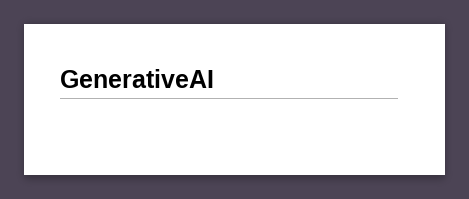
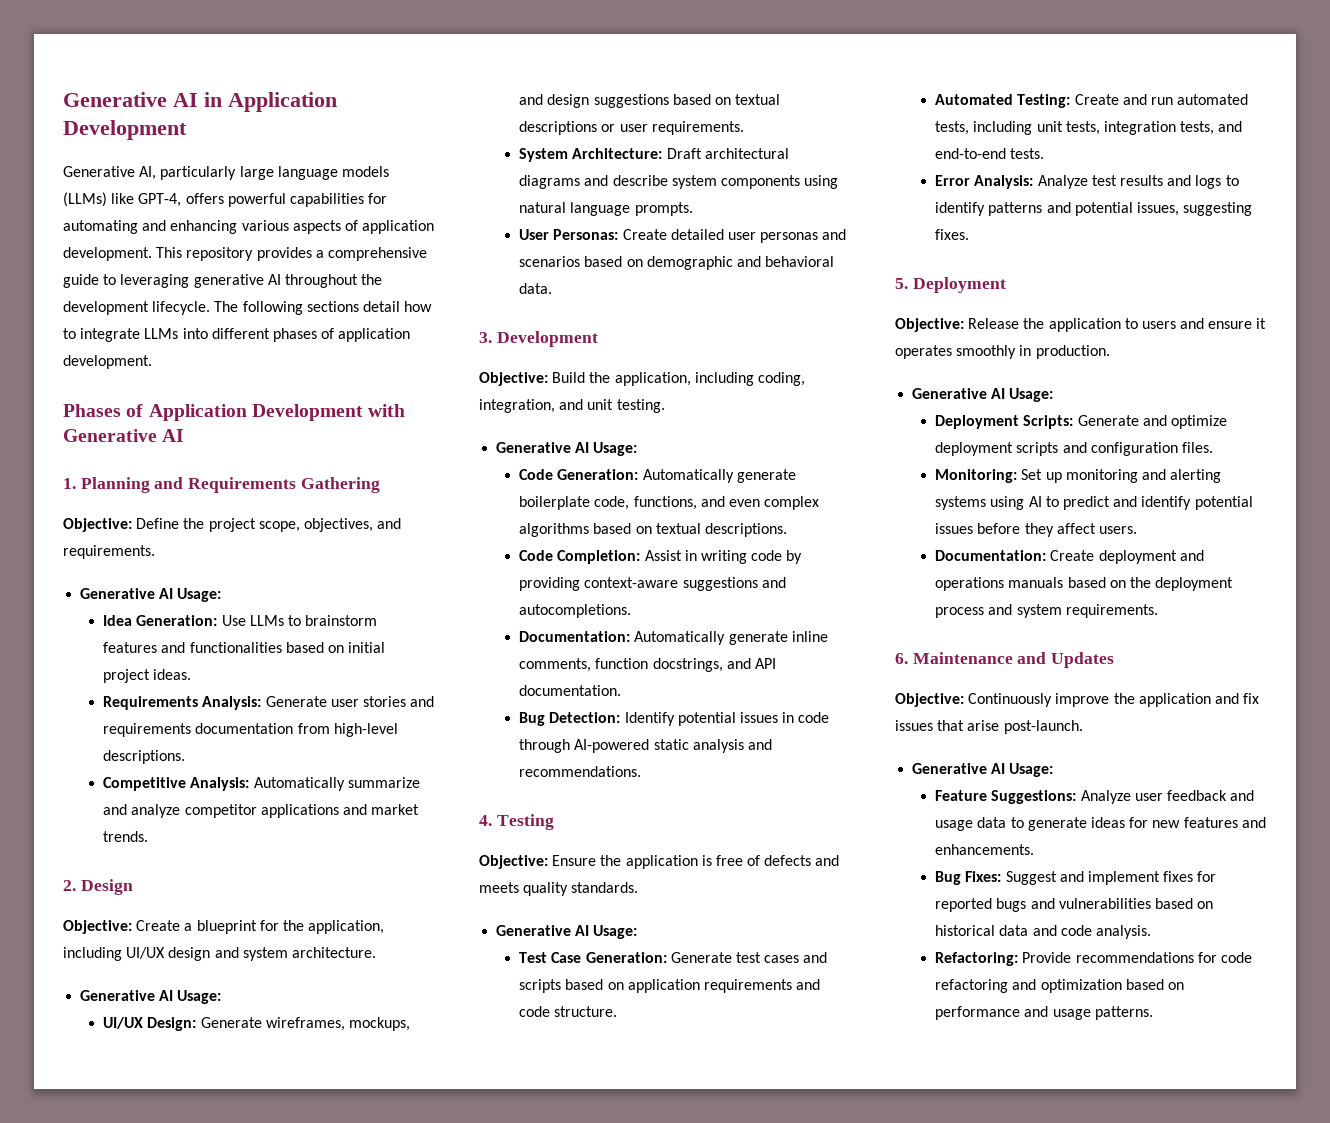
- GenerativeAI
+ Generative AI in Application Development
+ Generative AI, particularly large language models (LLMs) like GPT-4, offers powerful capabilities for automating and enhancing various aspects of application development. This repository provides a comprehensive guide to leveraging generative AI throughout the development lifecycle. The following sections detail how to integrate LLMs into different phases of application development.
+ Phases of Application Development with Generative AI
+ 1. Planning and Requirements Gathering
+ Objective: Define the project scope, objectives, and requirements.
+ Generative AI Usage:
+ Idea Generation: Use LLMs to brainstorm features and functionalities based on initial project ideas.
+ Requirements Analysis: Generate user stories and requirements documentation from high-level descriptions.
+ Competitive Analysis: Automatically summarize and analyze competitor applications and market trends.
+ 2. Design
+ Objective: Create a blueprint for the application, including UI/UX design and system architecture.
+ Generative AI Usage:
+ UI/UX Design: Generate wireframes, mockups, and design suggestions based on textual descriptions or user requirements.
+ System Architecture: Draft architectural diagrams and describe system components using natural language prompts.
+ User Personas: Create detailed user personas and scenarios based on demographic and behavioral data.
+ 3. Development
+ Objective: Build the application, including coding, integration, and unit testing.
+ Generative AI Usage:
+ Code Generation: Automatically generate boilerplate code, functions, and even complex algorithms based on textual descriptions.
+ Code Completion: Assist in writing code by providing context-aware suggestions and autocompletions.
+ Documentation: Automatically generate inline comments, function docstrings, and API documentation.
+ Bug Detection: Identify potential issues in code through AI-powered static analysis and recommendations.
+ 4. Testing
+ Objective: Ensure the application is free of defects and meets quality standards.
+ Generative AI Usage:
+ Test Case Generation: Generate test cases and scripts based on application requirements and code structure.
+ Automated Testing: Create and run automated tests, including unit tests, integration tests, and end-to-end tests.
+ Error Analysis: Analyze test results and logs to identify patterns and potential issues, suggesting fixes.
+ 5. Deployment
+ Objective: Release the application to users and ensure it operates smoothly in production.
+ Generative AI Usage:
+ Deployment Scripts: Generate and optimize deployment scripts and configuration files.
+ Monitoring: Set up monitoring and alerting systems using AI to predict and identify potential issues before they affect users.
+ Documentation: Create deployment and operations manuals based on the deployment process and system requirements.
+ 6. Maintenance and Updates
+ Objective: Continuously improve the application and fix issues that arise post-launch.
+ Generative AI Usage:
+ Feature Suggestions: Analyze user feedback and usage data to generate ideas for new features and enhancements.
+ Bug Fixes: Suggest and implement fixes for reported bugs and vulnerabilities based on historical data and code analysis.
+ Refactoring: Provide recommendations for code refactoring and optimization based on performance and usage patterns.

